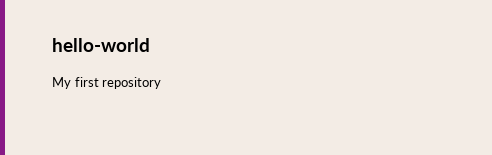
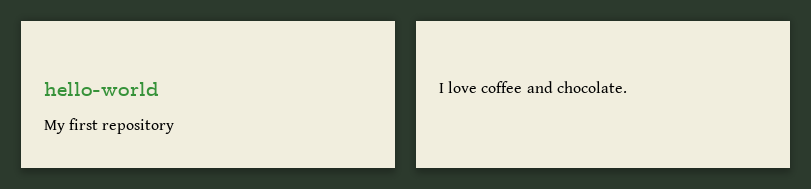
+ I love coffee and chocolate.

